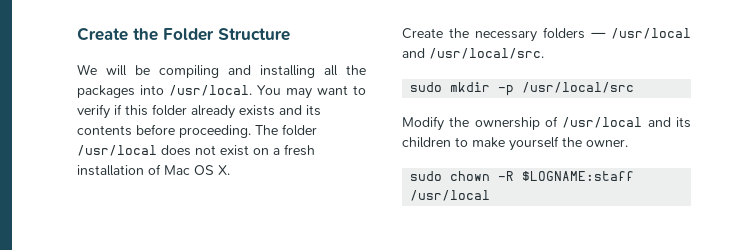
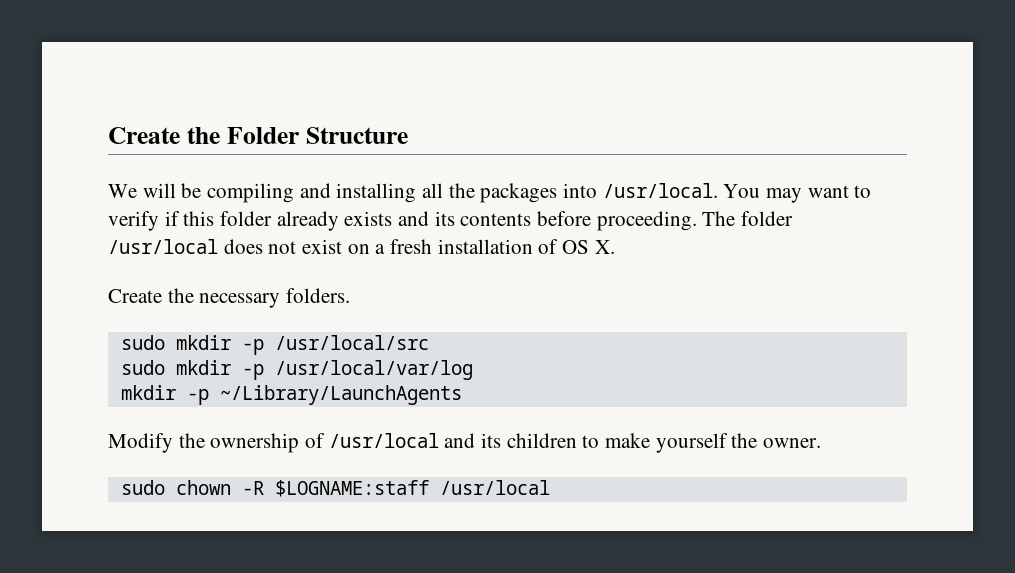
- The folder /usr/local does not exist on a fresh installation of Mac OS X.
+ The folder /usr/local does not exist on a fresh installation of OS X.
- Create the necessary folders — /usr/local and /usr/local/src.
+ Create the necessary folders.
+ sudo mkdir -p /usr/local/var/log
+ mkdir -p ~/Library/LaunchAgents

